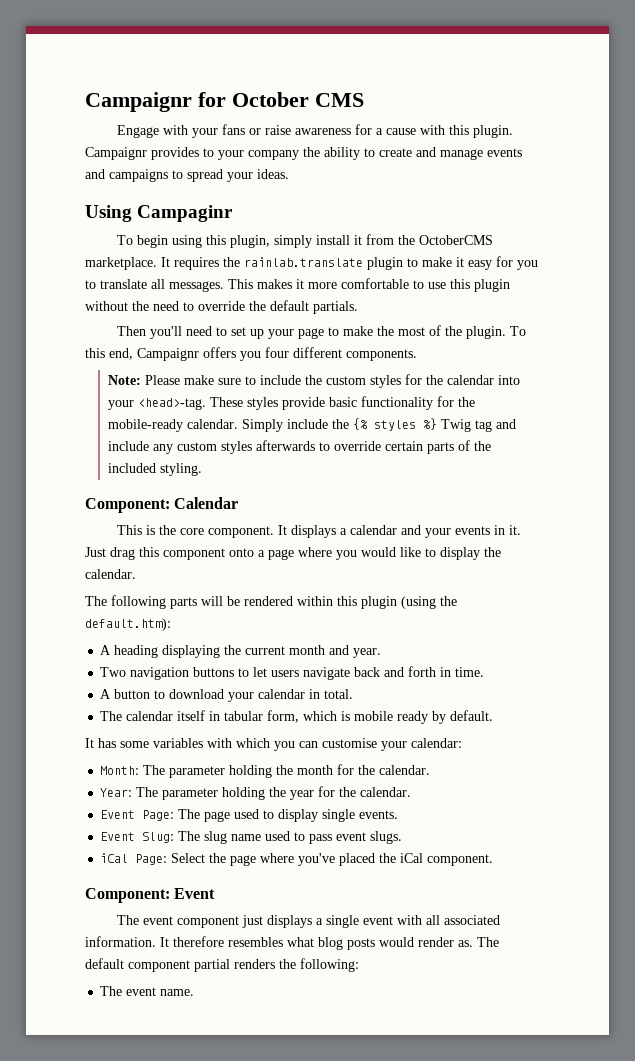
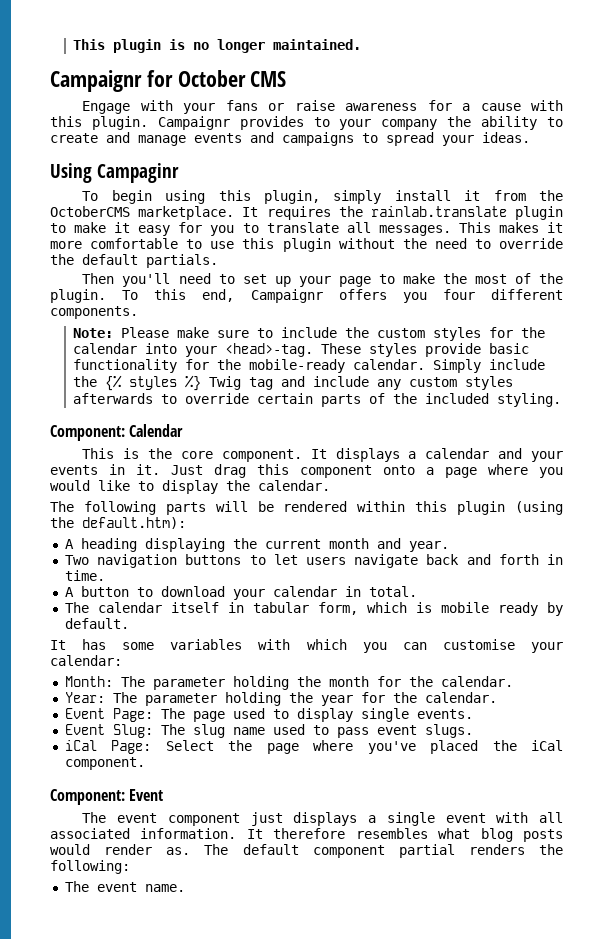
+ This plugin is no longer maintained.

